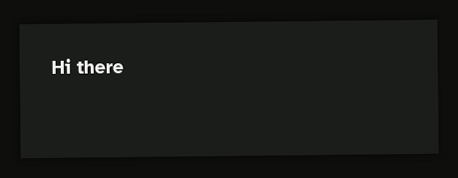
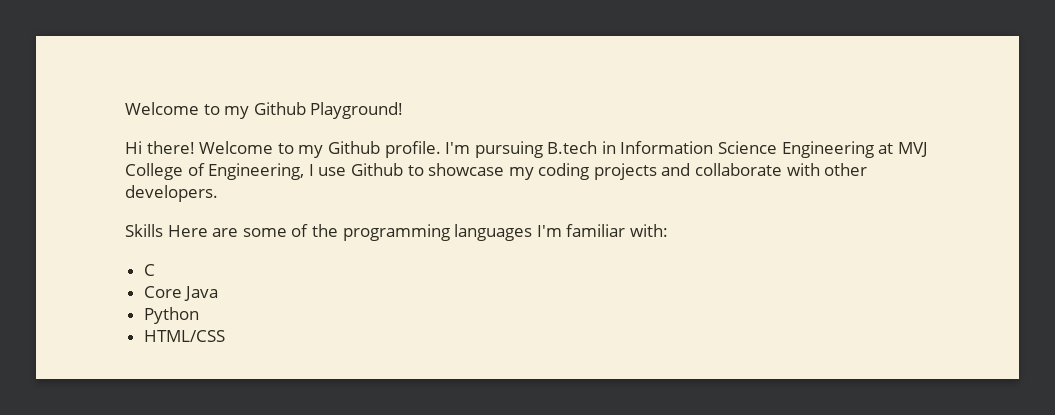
- Hi there
+ Welcome to my Github Playground!
+ Hi there! Welcome to my Github profile. I'm pursuing B.tech in Information Science Engineering at MVJ College of Engineering, I use Github to showcase my coding projects and collaborate with other developers.
+ Skills Here are some of the programming languages I'm familiar with:
+ C
+ Core Java
+ Python
+ HTML/CSS

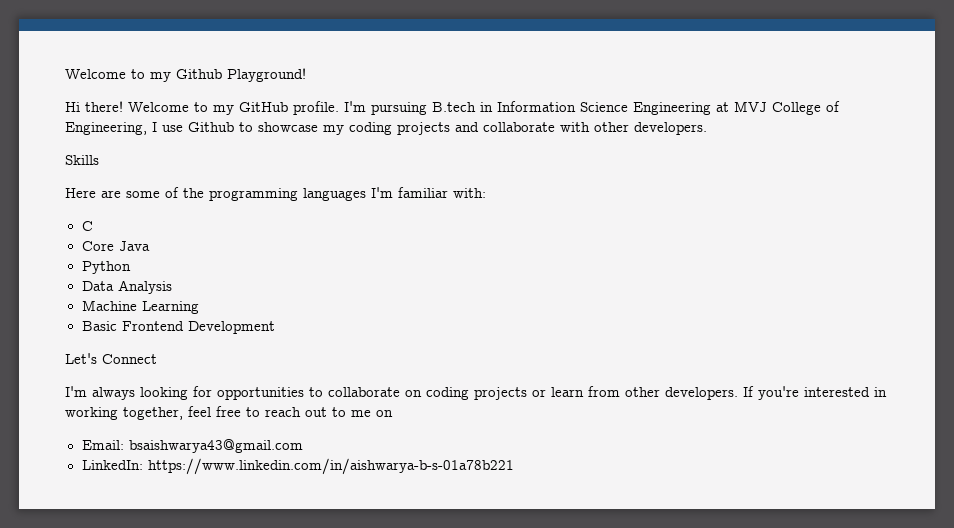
- Welcome to my Github profile.
+ Welcome to my GitHub profile.
- Skills Here are some of the programming languages I'm familiar with:
+ Skills
+ Here are some of the programming languages I'm familiar with:
- HTML/CSS
+ Data Analysis
+ Machine Learning
+ Basic Frontend Development
+ Let's Connect
+ I'm always looking for opportunities to collaborate on coding projects or learn from other developers. If you're interested in working together, feel free to reach out to me on
+ Email: bsaishwarya43@gmail.com
+ LinkedIn: https://www.linkedin.com/in/aishwarya-b-s-01a78b221

